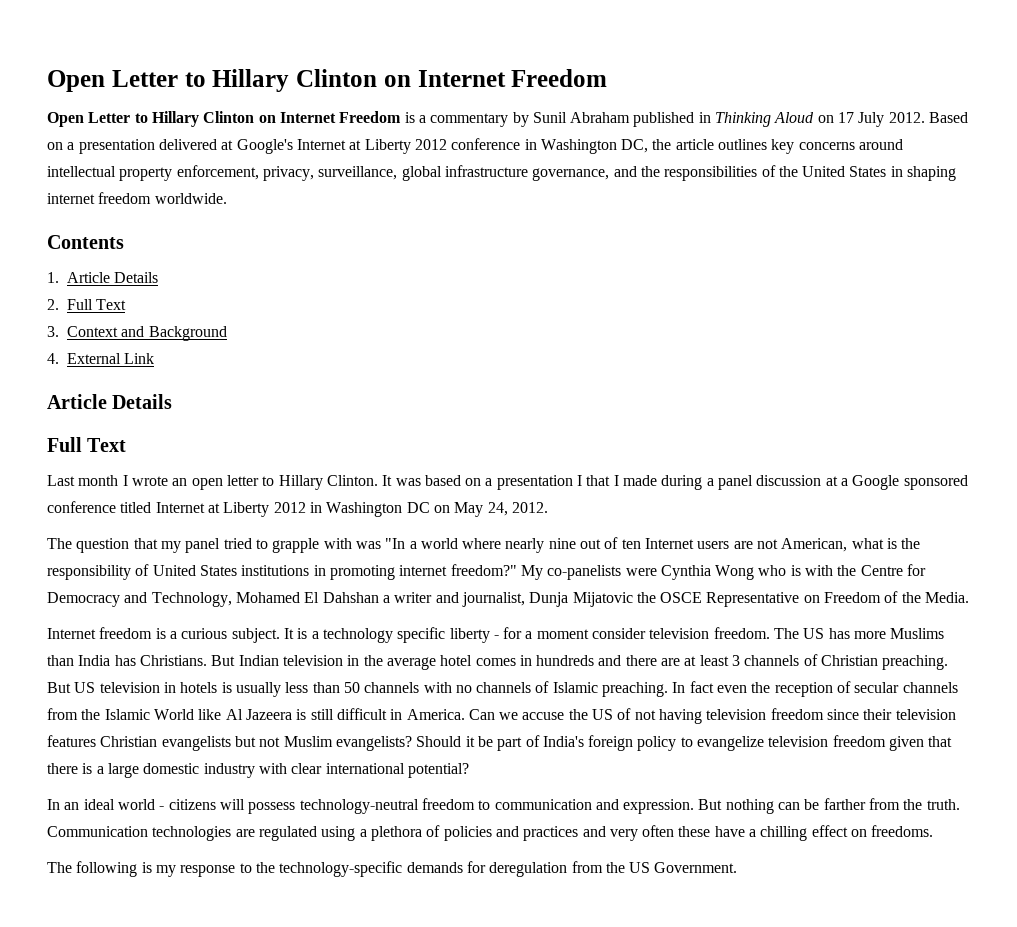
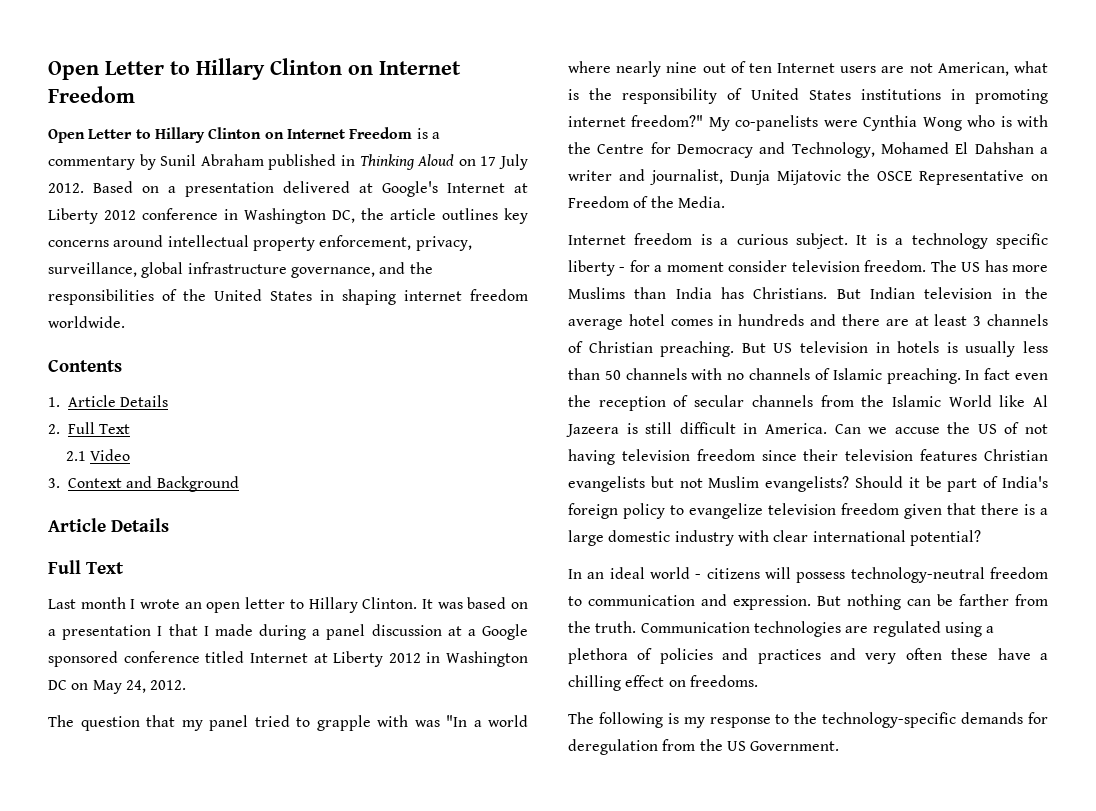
+ 2.1 Video
- 4. External Link

